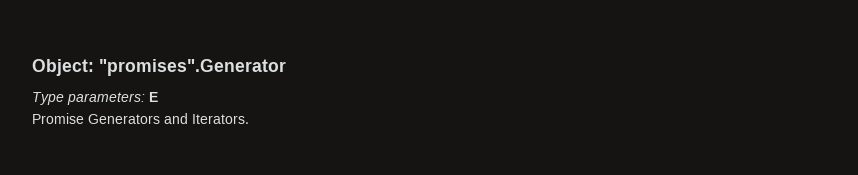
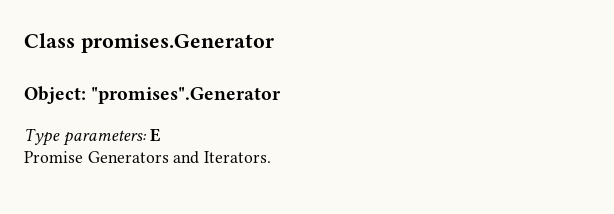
+ Class promises.Generator

